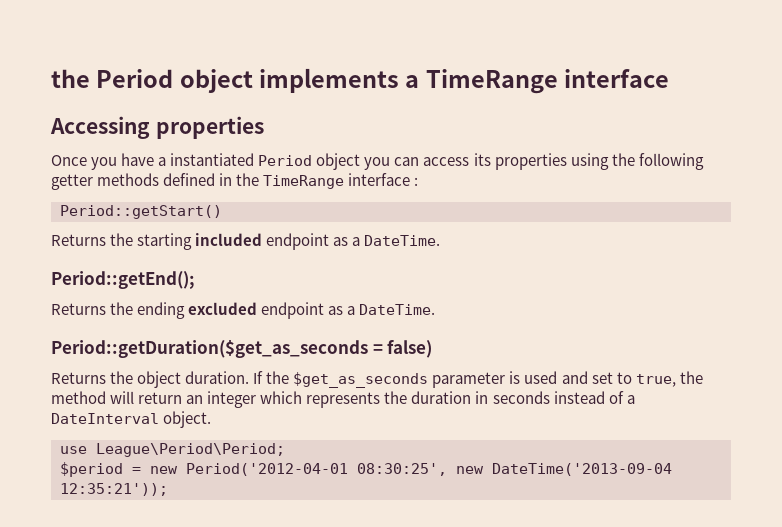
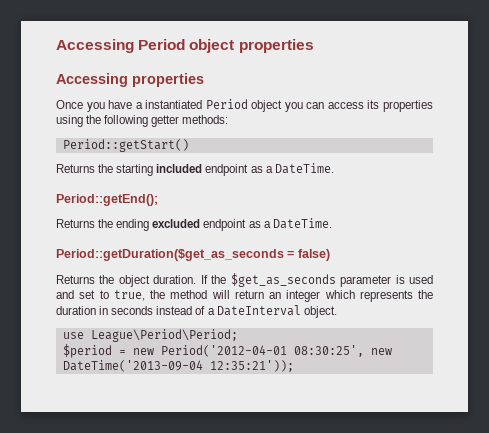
- the Period object implements a TimeRange interface
+ Accessing Period object properties
- Once you have a instantiated Period object you can access its properties using the following getter methods defined in the TimeRange interface :
+ Once you have a instantiated Period object you can access its properties using the following getter methods:

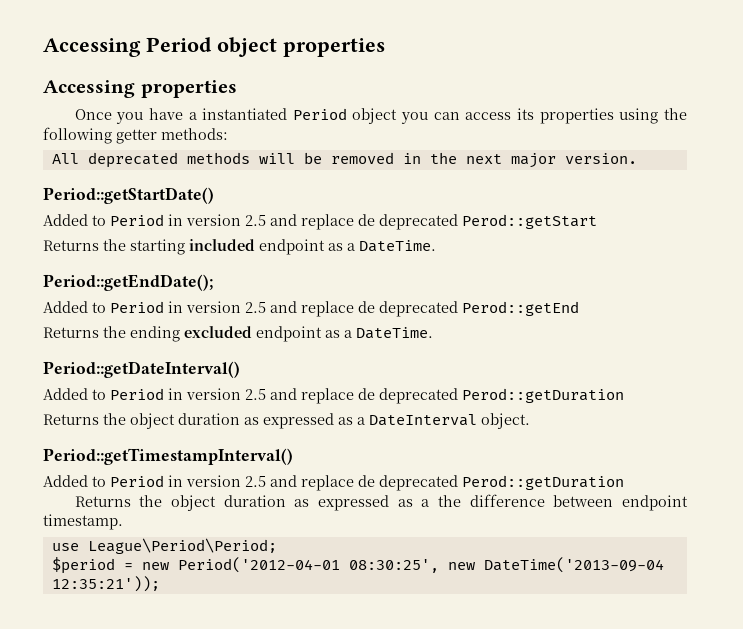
- Period::getStart()
+ All deprecated methods will be removed in the next major version.
+ Period::getStartDate()
+ Added to Period in version 2.5 and replace de deprecated Perod::getStart
- Period::getEnd();
+ Period::getEndDate();
+ Added to Period in version 2.5 and replace de deprecated Perod::getEnd
- Period::getDuration($get_as_seconds = false)
- Returns the object duration. If the $get_as_seconds parameter is used and set to true, the method will return an integer which represents the duration in seconds instead of a DateInterval object.
+ Period::getDateInterval()
+ Added to Period in version 2.5 and replace de deprecated Perod::getDuration
+ Returns the object duration as expressed as a DateInterval object.
+ Period::getTimestampInterval()
+ Added to Period in version 2.5 and replace de deprecated Perod::getDuration
+ Returns the object duration as expressed as a the difference between endpoint timestamp.

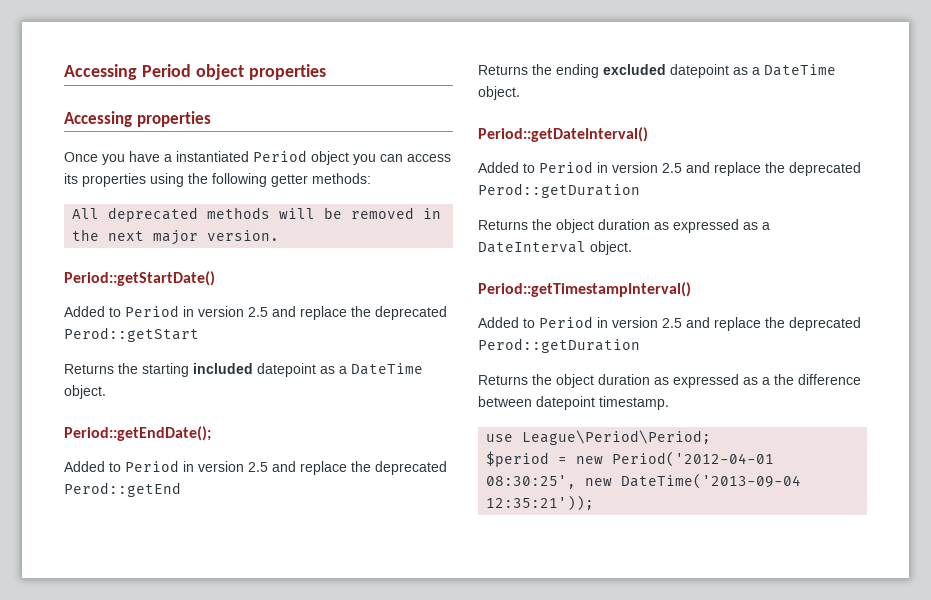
- Added to Period in version 2.5 and replace de deprecated Perod::getStart
+ Added to Period in version 2.5 and replace the deprecated Perod::getStart
- Returns the starting included endpoint as a DateTime.
+ Returns the starting included datepoint as a DateTime object.
- Added to Period in version 2.5 and replace de deprecated Perod::getEnd
+ Added to Period in version 2.5 and replace the deprecated Perod::getEnd
- Returns the ending excluded endpoint as a DateTime.
+ Returns the ending excluded datepoint as a DateTime object.
  Period::getDateInterval()
- Added to Period in version 2.5 and replace de deprecated Perod::getDuration
+ Added to Period in version 2.5 and replace the deprecated Perod::getDuration
  Period::getTimestampInterval()
- Added to Period in version 2.5 and replace de deprecated Perod::getDuration
+ Added to Period in version 2.5 and replace the deprecated Perod::getDuration
- Returns the object duration as expressed as a the difference between endpoint timestamp.
+ Returns the object duration as expressed as a the difference between datepoint timestamp.

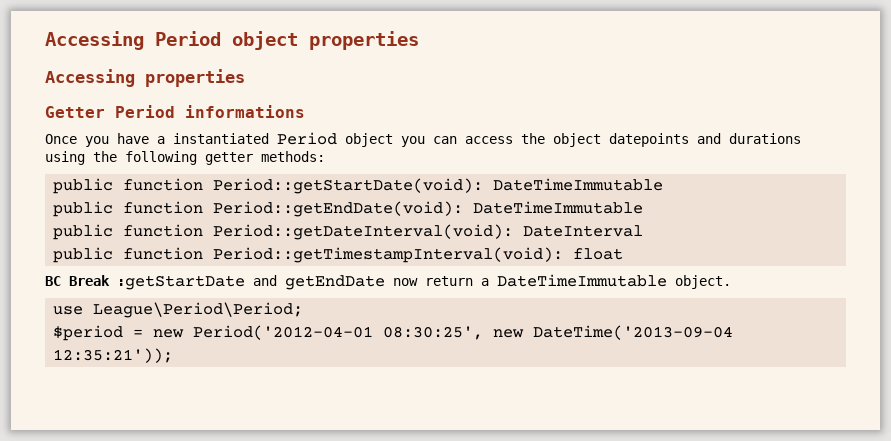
+ Getter Period informations
- Once you have a instantiated Period object you can access its properties using the following getter methods:
+ Once you have a instantiated Period object you can access the object datepoints and durations using the following getter methods:
- All deprecated methods will be removed in the next major version.
- Period::getStartDate()
- Added to Period in version 2.5 and replace the deprecated Perod::getStart
- Returns the starting included datepoint as a DateTime object.
- Period::getEndDate();
- Added to Period in version 2.5 and replace the deprecated Perod::getEnd
- Returns the ending excluded datepoint as a DateTime object.
- Period::getDateInterval()
- Added to Period in version 2.5 and replace the deprecated Perod::getDuration
- Returns the object duration as expressed as a DateInterval object.
- Period::getTimestampInterval()
- Added to Period in version 2.5 and replace the deprecated Perod::getDuration
- Returns the object duration as expressed as a the difference between datepoint timestamp.
+ public function Period::getStartDate(void): DateTimeImmutable
+ public function Period::getEndDate(void): DateTimeImmutable
+ public function Period::getDateInterval(void): DateInterval
+ public function Period::getTimestampInterval(void): float
+ BC Break :getStartDate and getEndDate now return a DateTimeImmutable object.

